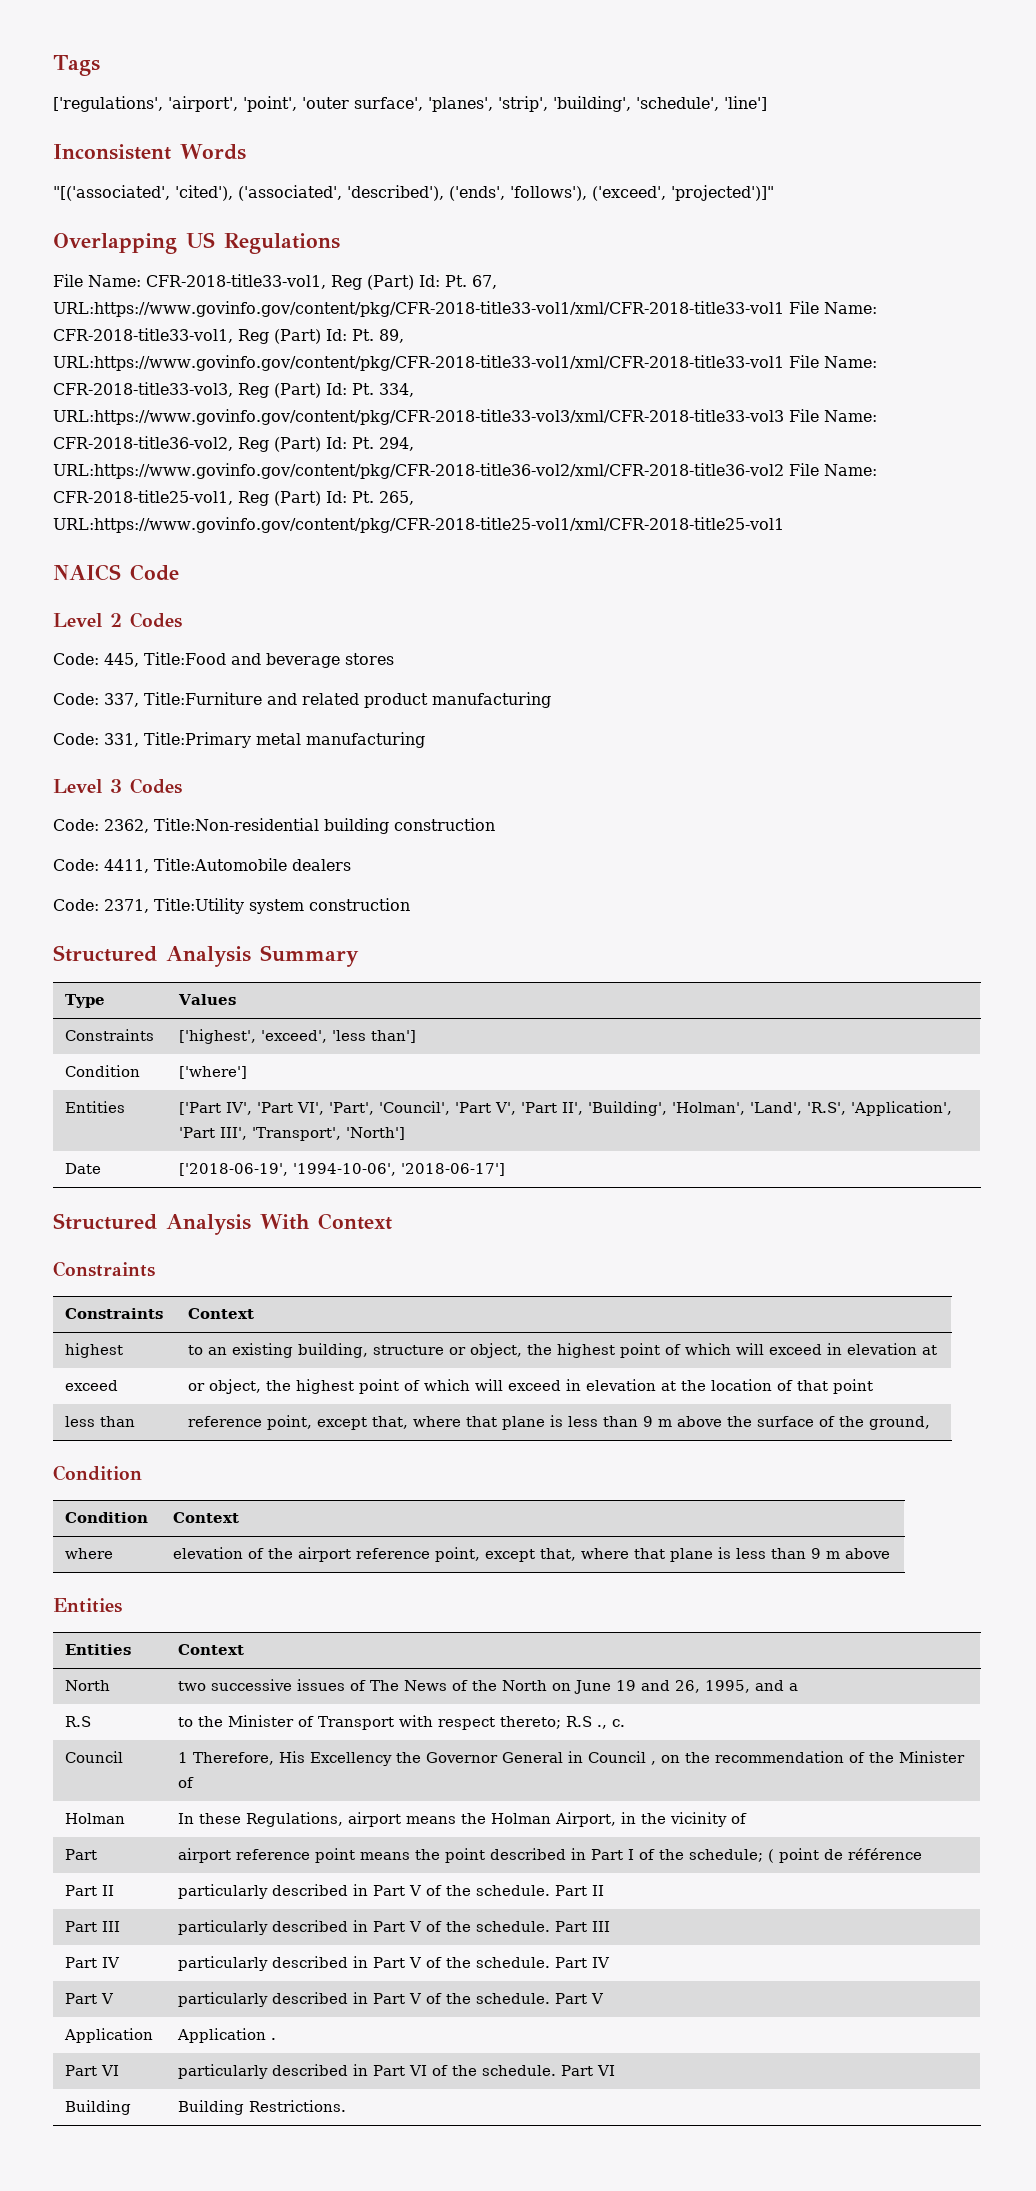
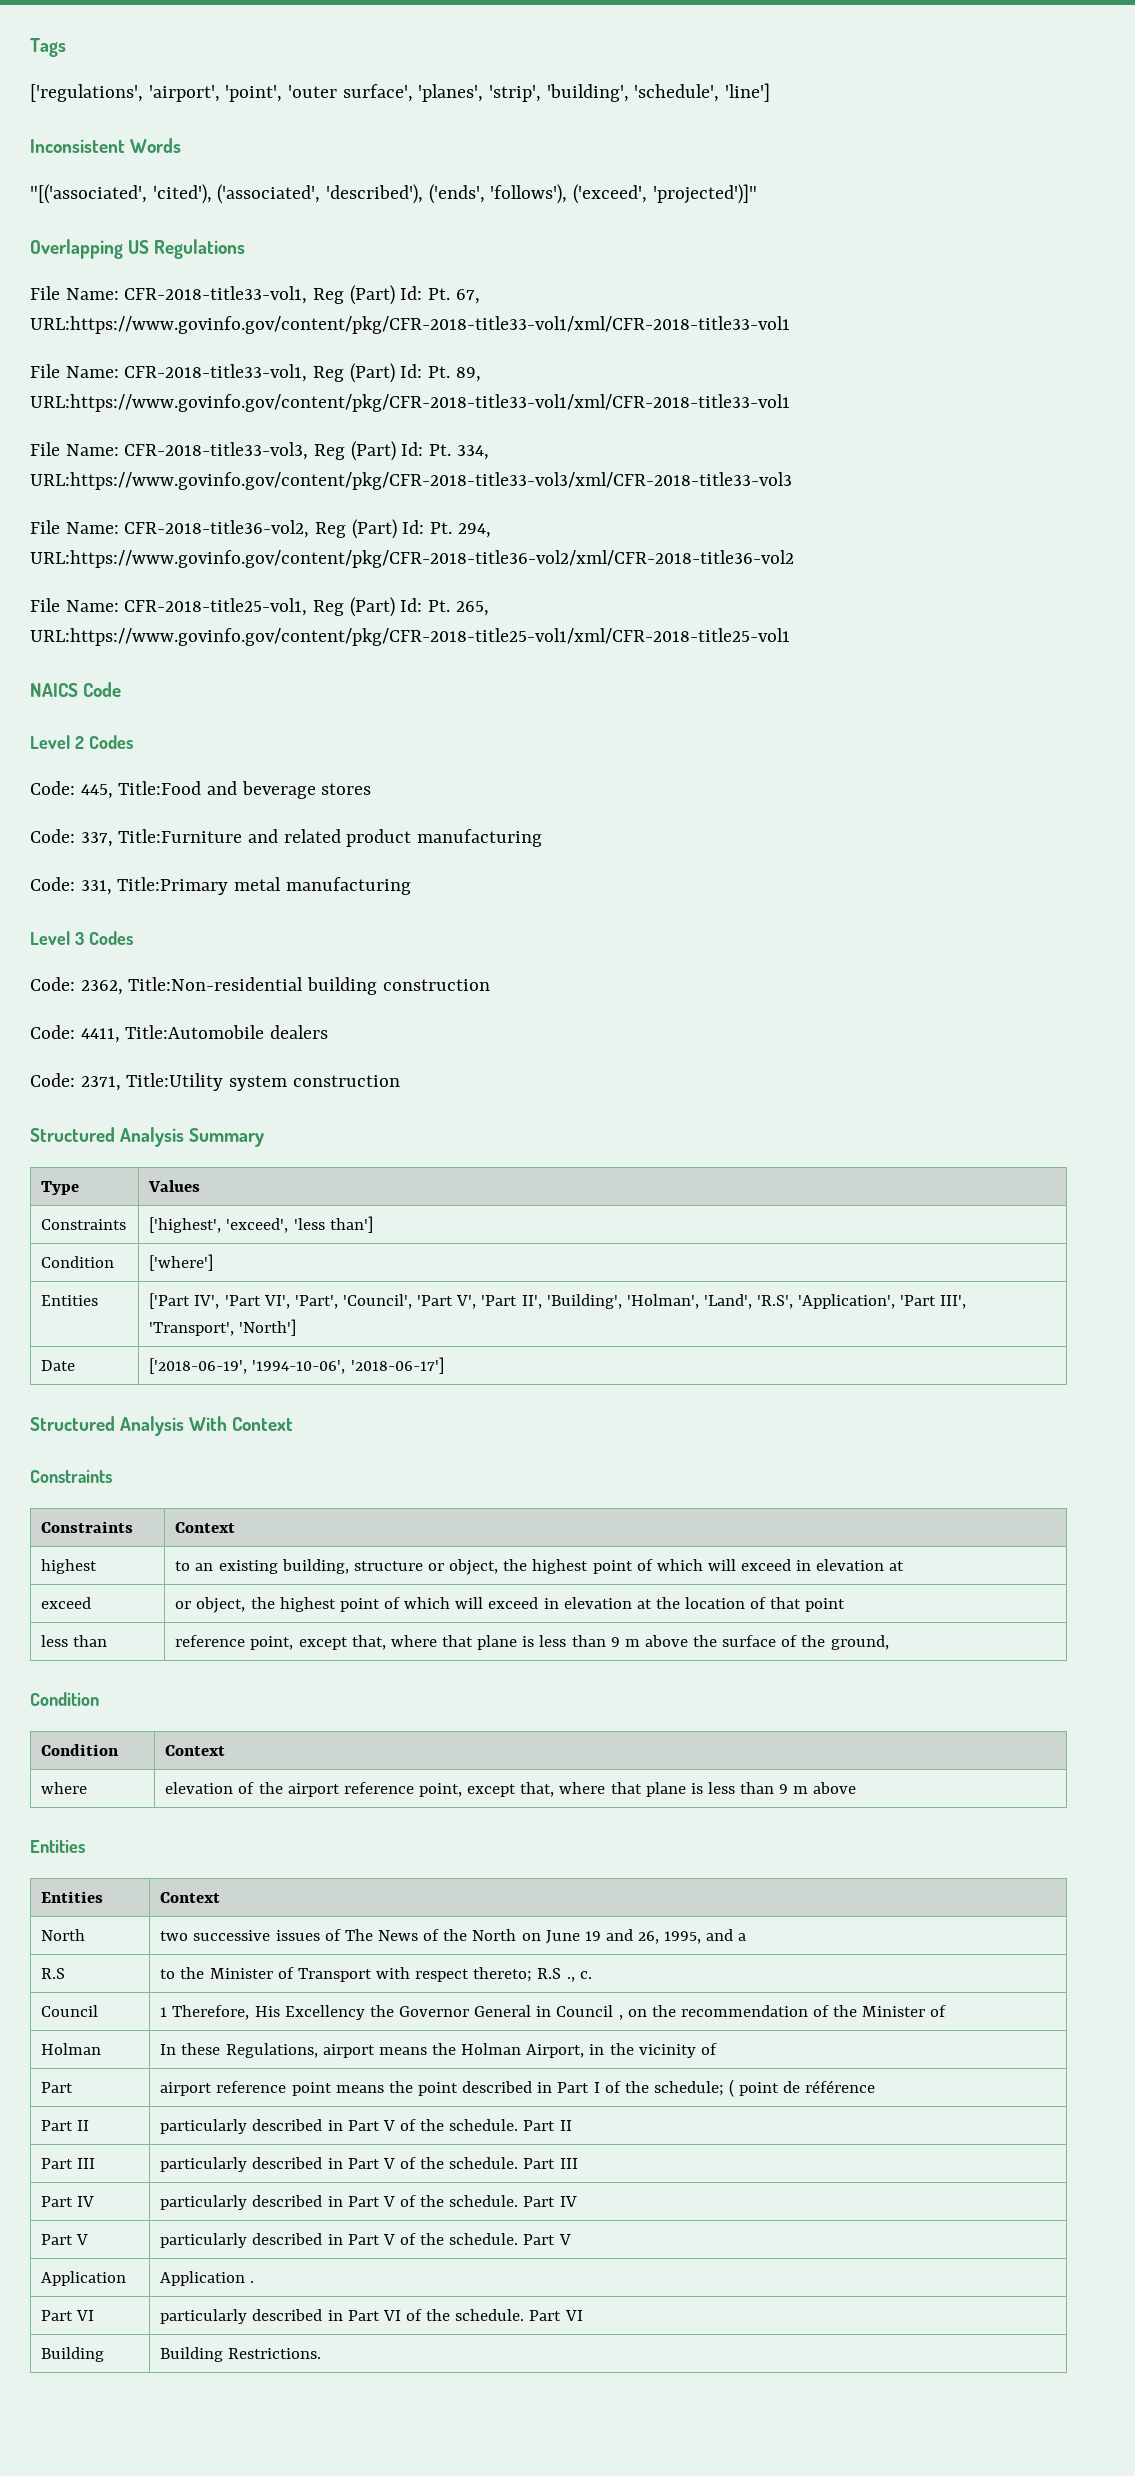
- File Name: CFR-2018-title33-vol1, Reg (Part) Id: Pt. 67, URL:https://www.govinfo.gov/content/pkg/CFR-2018-title33-vol1/xml/CFR-2018-title33-vol1 File Name: CFR-2018-title33-vol1, Reg (Part) Id: Pt. 89, URL:https://www.govinfo.gov/content/pkg/CFR-2018-title33-vol1/xml/CFR-2018-title33-vol1 File Name: CFR-2018-title33-vol3, Reg (Part) Id: Pt. 334, URL:https://www.govinfo.gov/content/pkg/CFR-2018-title33-vol3/xml/CFR-2018-title33-vol3 File Name: CFR-2018-title36-vol2, Reg (Part) Id: Pt. 294, URL:https://www.govinfo.gov/content/pkg/CFR-2018-title36-vol2/xml/CFR-2018-title36-vol2 File Name: CFR-2018-title25-vol1, Reg (Part) Id: Pt. 265, URL:https://www.govinfo.gov/content/pkg/CFR-2018-title25-vol1/xml/CFR-2018-title25-vol1
+ File Name: CFR-2018-title33-vol1, Reg (Part) Id: Pt. 67, URL:https://www.govinfo.gov/content/pkg/CFR-2018-title33-vol1/xml/CFR-2018-title33-vol1
+ File Name: CFR-2018-title33-vol1, Reg (Part) Id: Pt. 89, URL:https://www.govinfo.gov/content/pkg/CFR-2018-title33-vol1/xml/CFR-2018-title33-vol1
+ File Name: CFR-2018-title33-vol3, Reg (Part) Id: Pt. 334, URL:https://www.govinfo.gov/content/pkg/CFR-2018-title33-vol3/xml/CFR-2018-title33-vol3
+ File Name: CFR-2018-title36-vol2, Reg (Part) Id: Pt. 294, URL:https://www.govinfo.gov/content/pkg/CFR-2018-title36-vol2/xml/CFR-2018-title36-vol2
+ File Name: CFR-2018-title25-vol1, Reg (Part) Id: Pt. 265, URL:https://www.govinfo.gov/content/pkg/CFR-2018-title25-vol1/xml/CFR-2018-title25-vol1

